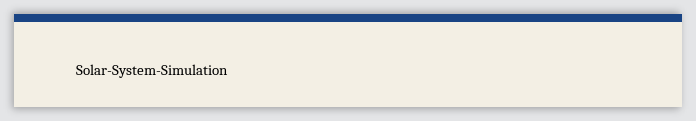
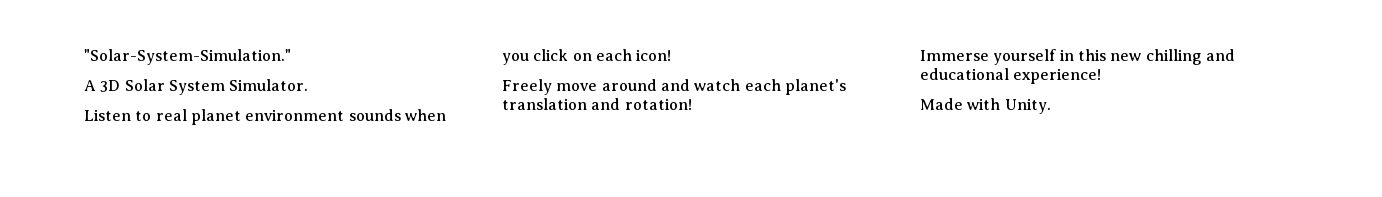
- Solar-System-Simulation
+ "Solar-System-Simulation."
+ A 3D Solar System Simulator.
+ Listen to real planet environment sounds when you click on each icon!
+ Freely move around and watch each planet's translation and rotation!
+ Immerse yourself in this new chilling and educational experience!
+ Made with Unity.

